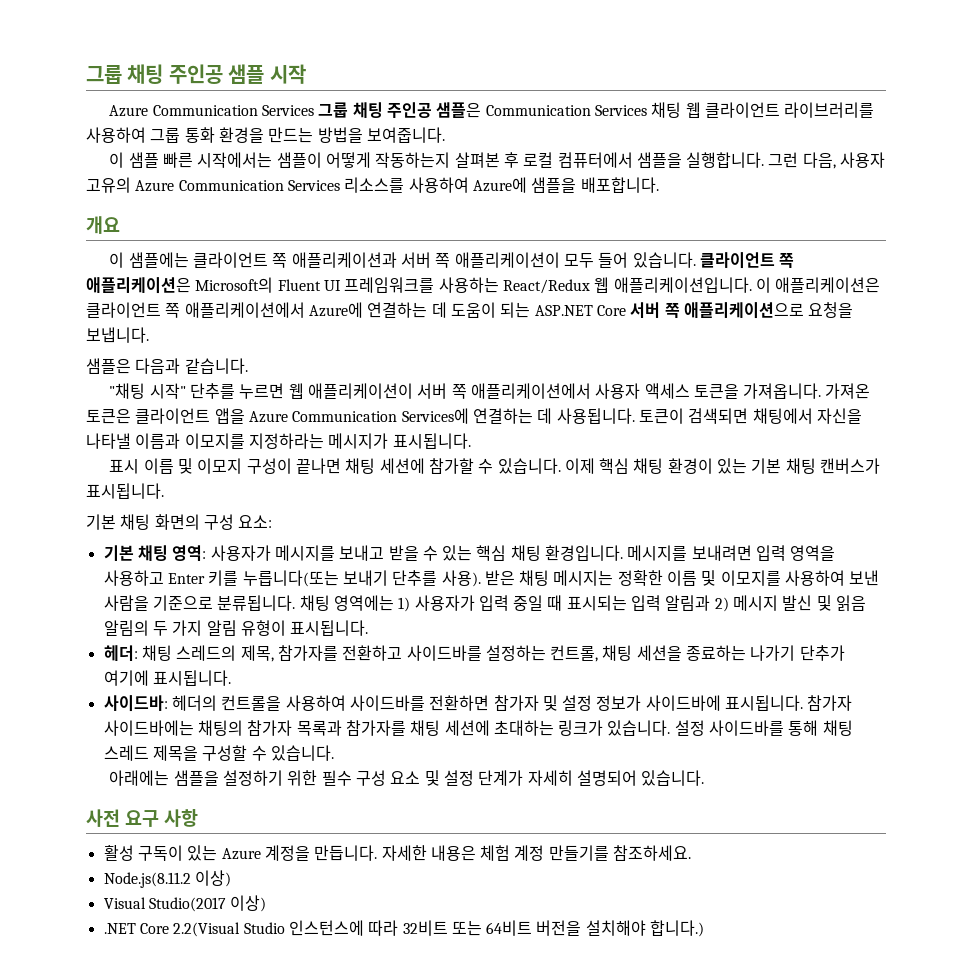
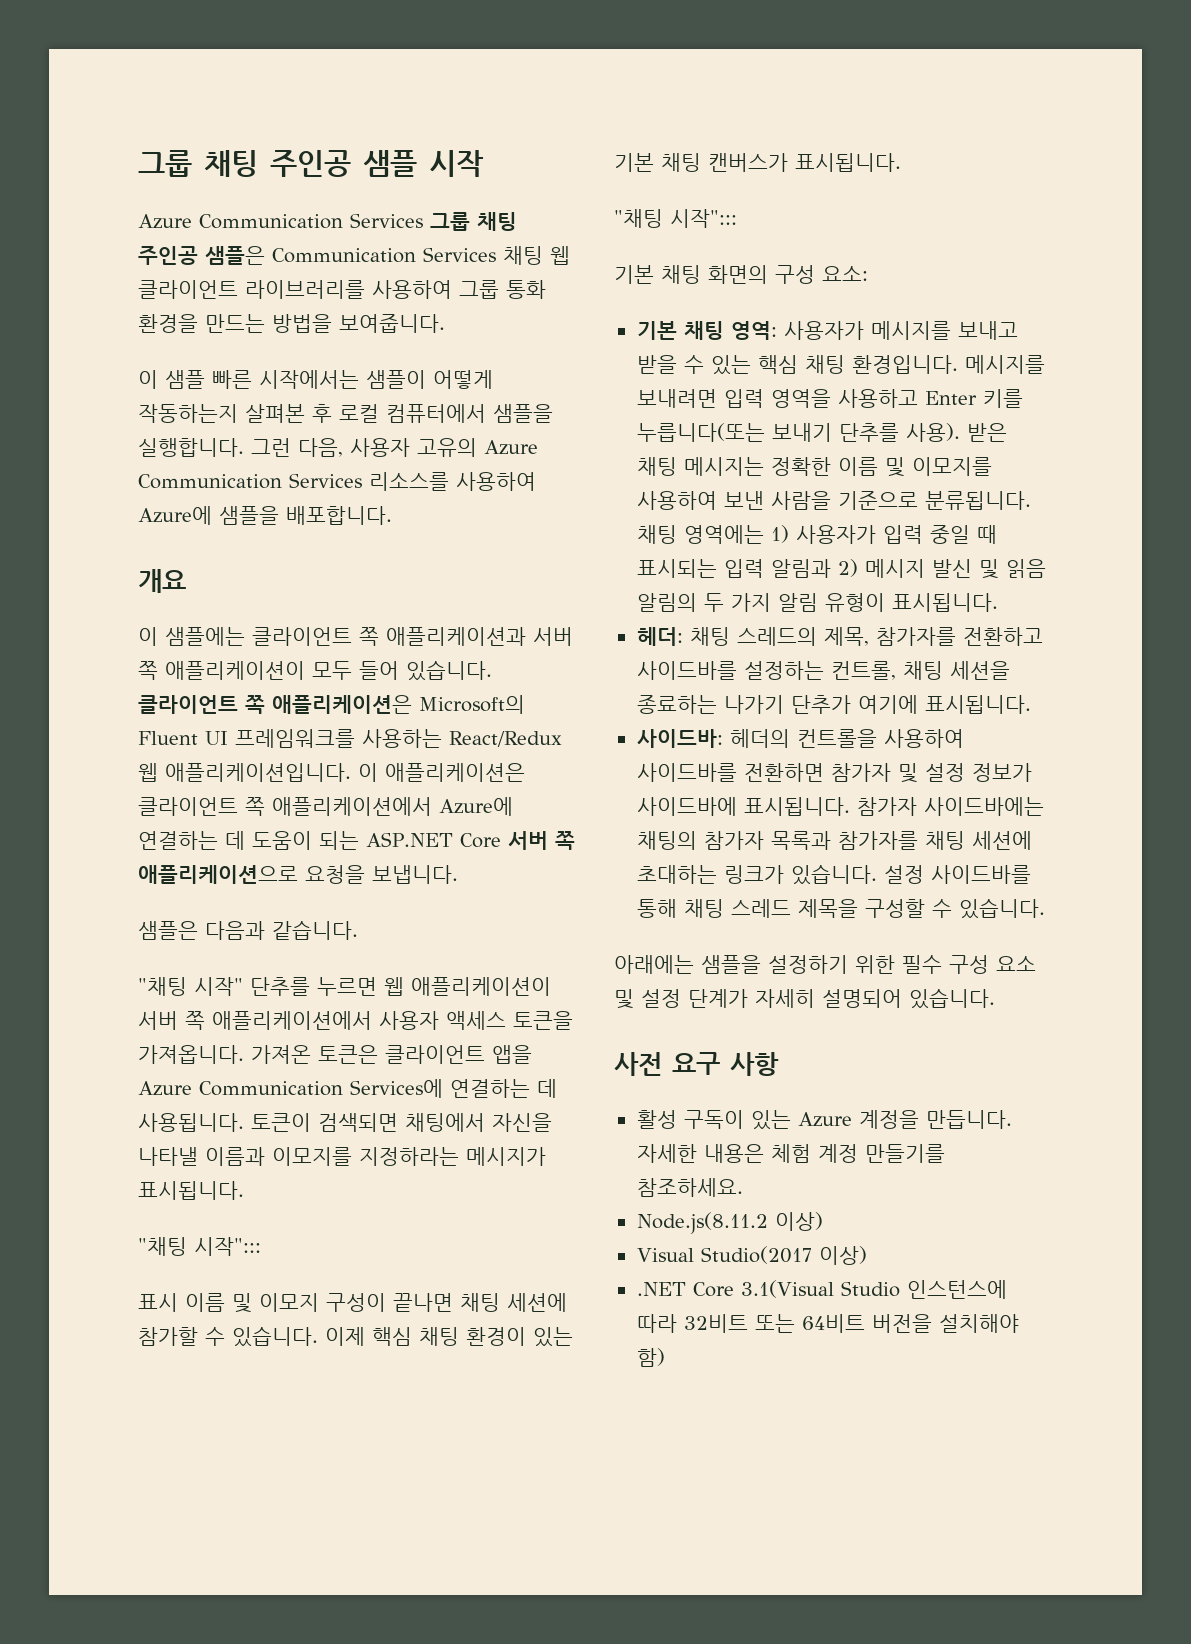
  토큰이 검색되면 채팅에서 자신을 나타낼 이름과 이모지를 지정하라는 메시지가 표시됩니다.
+ "채팅 시작":::
  이제 핵심 채팅 환경이 있는 기본 채팅 캔버스가 표시됩니다.
+ "채팅 시작":::
- .NET Core 2.2(Visual Studio 인스턴스에 따라 32비트 또는 64비트 버전을 설치해야 합니다.)
+ .NET Core 3.1(Visual Studio 인스턴스에 따라 32비트 또는 64비트 버전을 설치해야 함)

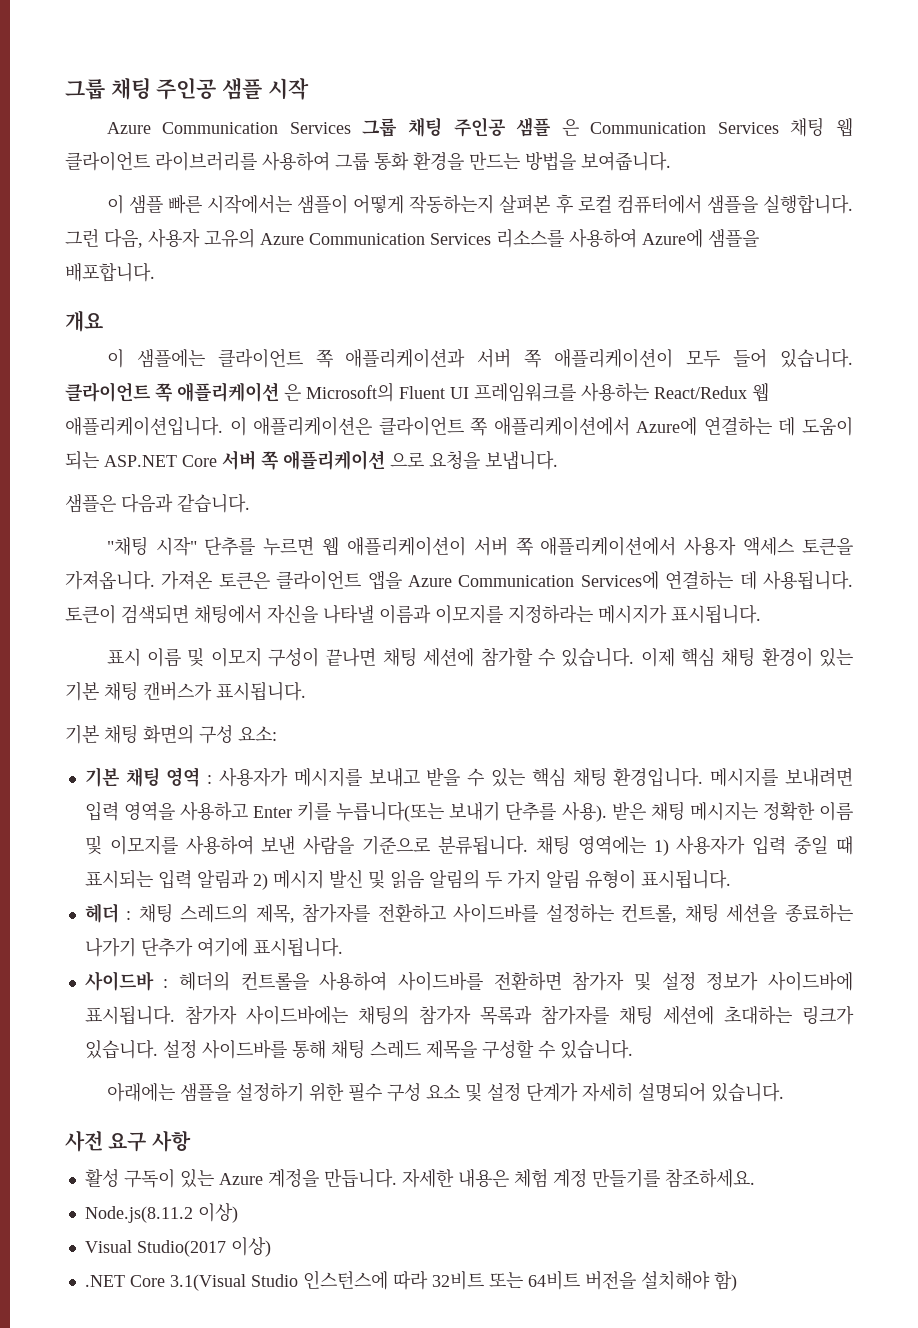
- Azure Communication Services 그룹 채팅 주인공 샘플은 Communication Services 채팅 웹 클라이언트 라이브러리를 사용하여 그룹 통화 환경을 만드는 방법을 보여줍니다.
+ Azure Communication Services 그룹 채팅 주인공 샘플 은 Communication Services 채팅 웹 클라이언트 라이브러리를 사용하여 그룹 통화 환경을 만드는 방법을 보여줍니다.
- 클라이언트 쪽 애플리케이션은 Microsoft의 Fluent UI 프레임워크를 사용하는 React/Redux 웹 애플리케이션입니다.
+ 클라이언트 쪽 애플리케이션 은 Microsoft의 Fluent UI 프레임워크를 사용하는 React/Redux 웹 애플리케이션입니다.
- 이 애플리케이션은 클라이언트 쪽 애플리케이션에서 Azure에 연결하는 데 도움이 되는 ASP.NET Core 서버 쪽 애플리케이션으로 요청을 보냅니다.
+ 이 애플리케이션은 클라이언트 쪽 애플리케이션에서 Azure에 연결하는 데 도움이 되는 ASP.NET Core 서버 쪽 애플리케이션 으로 요청을 보냅니다.
  토큰이 검색되면 채팅에서 자신을 나타낼 이름과 이모지를 지정하라는 메시지가 표시됩니다.
- "채팅 시작":::
  이제 핵심 채팅 환경이 있는 기본 채팅 캔버스가 표시됩니다.
- "채팅 시작":::
- 기본 채팅 영역: 사용자가 메시지를 보내고 받을 수 있는 핵심 채팅 환경입니다.
+ 기본 채팅 영역 : 사용자가 메시지를 보내고 받을 수 있는 핵심 채팅 환경입니다.
- 헤더: 채팅 스레드의 제목, 참가자를 전환하고 사이드바를 설정하는 컨트롤, 채팅 세션을 종료하는 나가기 단추가 여기에 표시됩니다.
+ 헤더 : 채팅 스레드의 제목, 참가자를 전환하고 사이드바를 설정하는 컨트롤, 채팅 세션을 종료하는 나가기 단추가 여기에 표시됩니다.
- 사이드바: 헤더의 컨트롤을 사용하여 사이드바를 전환하면 참가자 및 설정 정보가 사이드바에 표시됩니다.
+ 사이드바 : 헤더의 컨트롤을 사용하여 사이드바를 전환하면 참가자 및 설정 정보가 사이드바에 표시됩니다.

